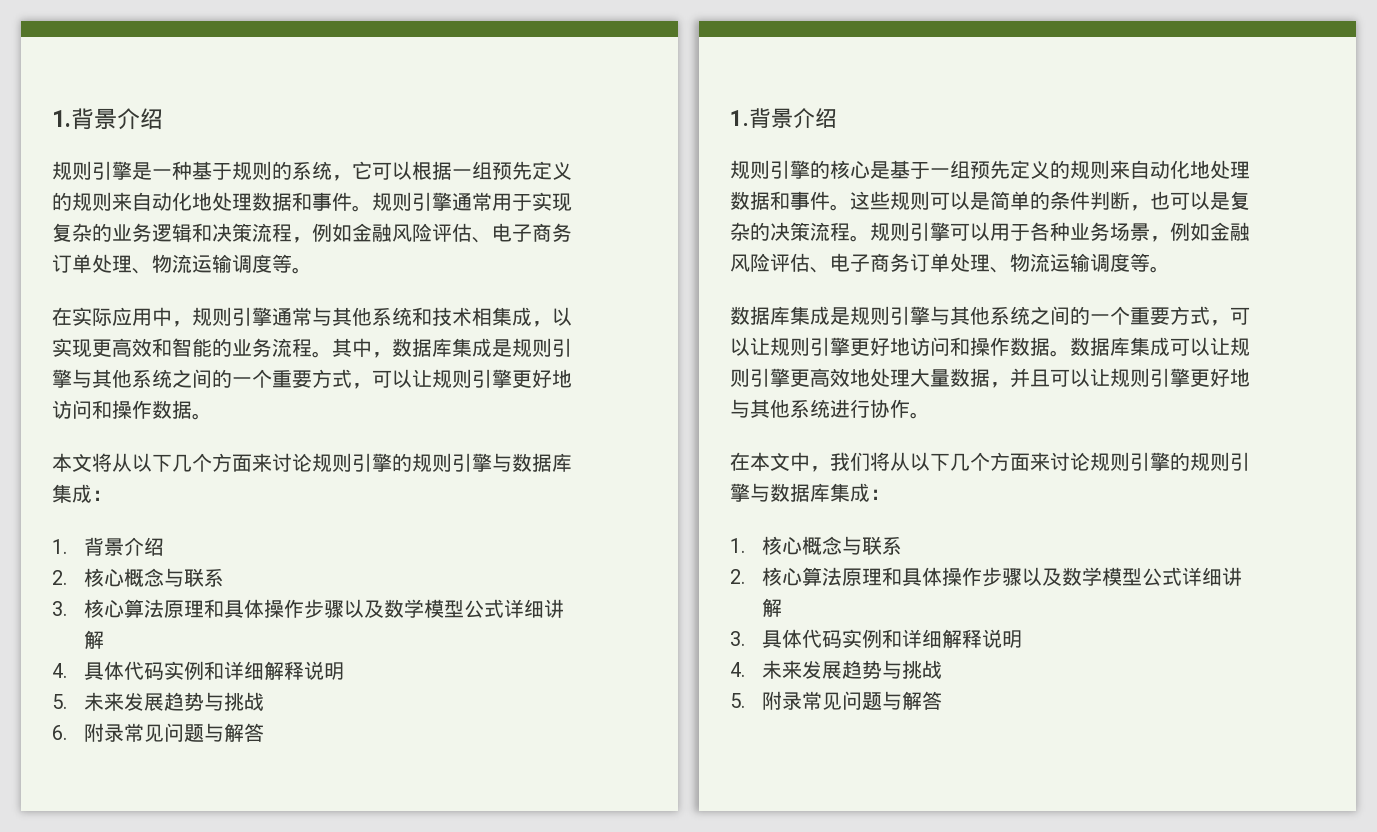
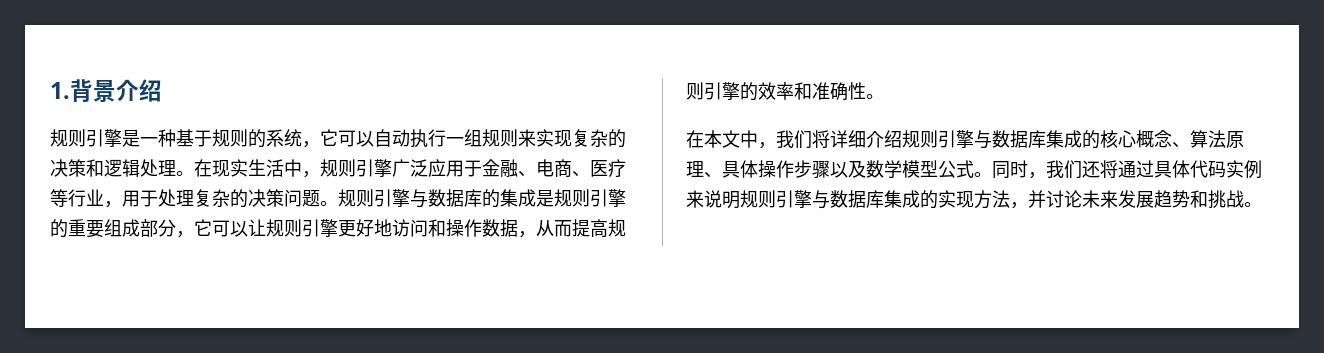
- 规则引擎是一种基于规则的系统，它可以根据一组预先定义的规则来自动化地处理数据和事件。规则引擎通常用于实现复杂的业务逻辑和决策流程，例如金融风险评估、电子商务订单处理、物流运输调度等。
- 在实际应用中，规则引擎通常与其他系统和技术相集成，以实现更高效和智能的业务流程。其中，数据库集成是规则引擎与其他系统之间的一个重要方式，可以让规则引擎更好地访问和操作数据。
- 本文将从以下几个方面来讨论规则引擎的规则引擎与数据库集成：
- 1.背景介绍
- 2.核心概念与联系
- 3.核心算法原理和具体操作步骤以及数学模型公式详细讲解
- 4.具体代码实例和详细解释说明
- 5.未来发展趋势与挑战
- 6.附录常见问题与解答
- 1.背景介绍
- 规则引擎的核心是基于一组预先定义的规则来自动化地处理数据和事件。这些规则可以是简单的条件判断，也可以是复杂的决策流程。规则引擎可以用于各种业务场景，例如金融风险评估、电子商务订单处理、物流运输调度等。
- 数据库集成是规则引擎与其他系统之间的一个重要方式，可以让规则引擎更好地访问和操作数据。数据库集成可以让规则引擎更高效地处理大量数据，并且可以让规则引擎更好地与其他系统进行协作。
- 在本文中，我们将从以下几个方面来讨论规则引擎的规则引擎与数据库集成：
- 1.核心概念与联系
- 2.核心算法原理和具体操作步骤以及数学模型公式详细讲解
- 3.具体代码实例和详细解释说明
- 4.未来发展趋势与挑战
- 5.附录常见问题与解答
+ 规则引擎是一种基于规则的系统，它可以自动执行一组规则来实现复杂的决策和逻辑处理。在现实生活中，规则引擎广泛应用于金融、电商、医疗等行业，用于处理复杂的决策问题。规则引擎与数据库的集成是规则引擎的重要组成部分，它可以让规则引擎更好地访问和操作数据，从而提高规则引擎的效率和准确性。
+ 在本文中，我们将详细介绍规则引擎与数据库集成的核心概念、算法原理、具体操作步骤以及数学模型公式。同时，我们还将通过具体代码实例来说明规则引擎与数据库集成的实现方法，并讨论未来发展趋势和挑战。

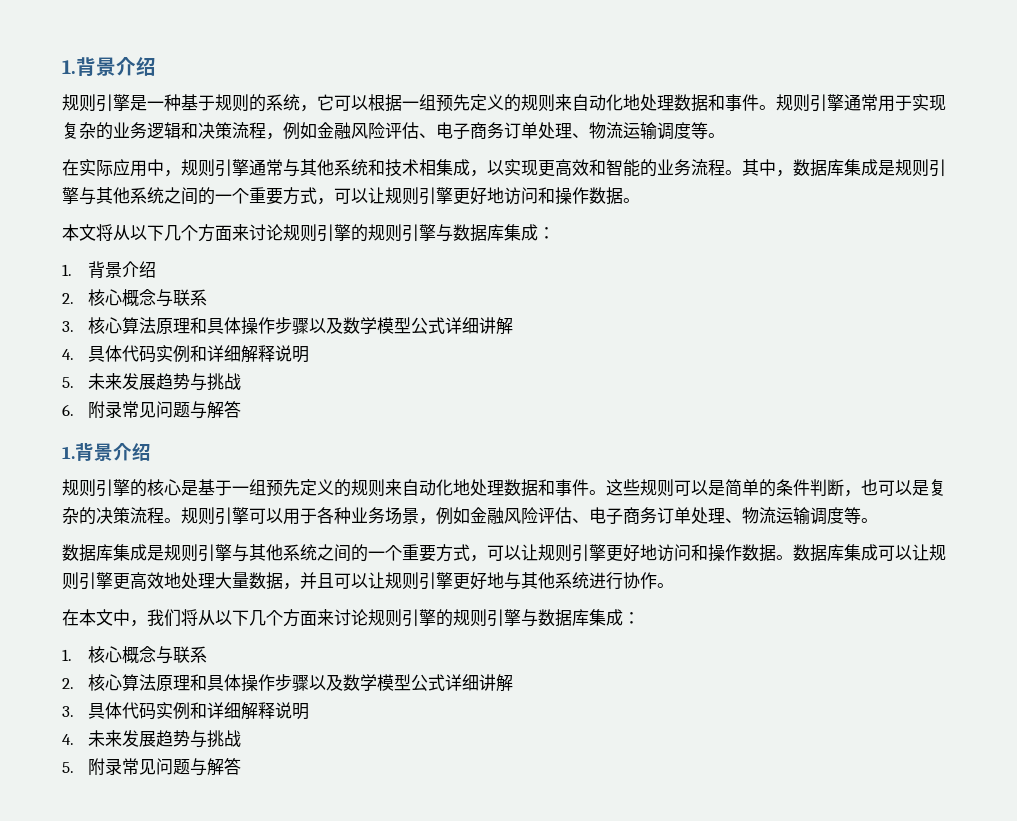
- 规则引擎是一种基于规则的系统，它可以自动执行一组规则来实现复杂的决策和逻辑处理。在现实生活中，规则引擎广泛应用于金融、电商、医疗等行业，用于处理复杂的决策问题。规则引擎与数据库的集成是规则引擎的重要组成部分，它可以让规则引擎更好地访问和操作数据，从而提高规则引擎的效率和准确性。
- 在本文中，我们将详细介绍规则引擎与数据库集成的核心概念、算法原理、具体操作步骤以及数学模型公式。同时，我们还将通过具体代码实例来说明规则引擎与数据库集成的实现方法，并讨论未来发展趋势和挑战。
+ 规则引擎是一种基于规则的系统，它可以根据一组预先定义的规则来自动化地处理数据和事件。规则引擎通常用于实现复杂的业务逻辑和决策流程，例如金融风险评估、电子商务订单处理、物流运输调度等。
+ 在实际应用中，规则引擎通常与其他系统和技术相集成，以实现更高效和智能的业务流程。其中，数据库集成是规则引擎与其他系统之间的一个重要方式，可以让规则引擎更好地访问和操作数据。
+ 本文将从以下几个方面来讨论规则引擎的规则引擎与数据库集成：
+ 1.背景介绍
+ 2.核心概念与联系
+ 3.核心算法原理和具体操作步骤以及数学模型公式详细讲解
+ 4.具体代码实例和详细解释说明
+ 5.未来发展趋势与挑战
+ 6.附录常见问题与解答
+ 1.背景介绍
+ 规则引擎的核心是基于一组预先定义的规则来自动化地处理数据和事件。这些规则可以是简单的条件判断，也可以是复杂的决策流程。规则引擎可以用于各种业务场景，例如金融风险评估、电子商务订单处理、物流运输调度等。
+ 数据库集成是规则引擎与其他系统之间的一个重要方式，可以让规则引擎更好地访问和操作数据。数据库集成可以让规则引擎更高效地处理大量数据，并且可以让规则引擎更好地与其他系统进行协作。
+ 在本文中，我们将从以下几个方面来讨论规则引擎的规则引擎与数据库集成：
+ 1.核心概念与联系
+ 2.核心算法原理和具体操作步骤以及数学模型公式详细讲解
+ 3.具体代码实例和详细解释说明
+ 4.未来发展趋势与挑战
+ 5.附录常见问题与解答

